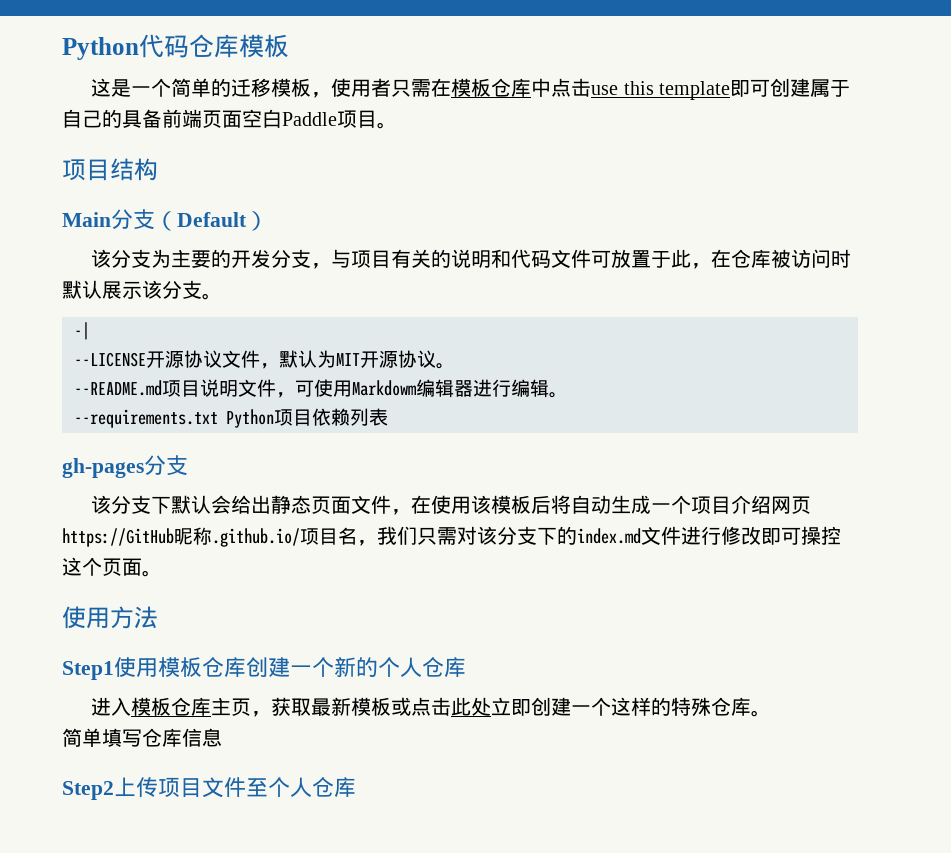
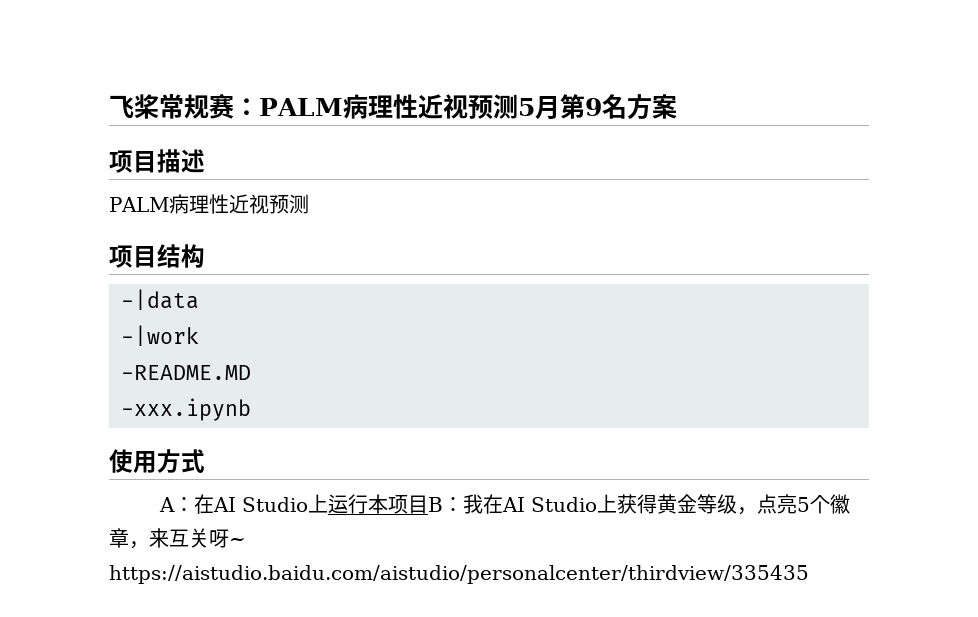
- Python代码仓库模板
- 这是一个简单的迁移模板，使用者只需在模板仓库中点击use this template即可创建属于自己的具备前端页面空白Paddle项目。
+ 飞桨常规赛：PALM病理性近视预测5月第9名方案
+ 项目描述
+ PALM病理性近视预测
  项目结构
- Main分支（Default）
- 该分支为主要的开发分支，与项目有关的说明和代码文件可放置于此，在仓库被访问时默认展示该分支。
- -|
- --LICENSE开源协议文件，默认为MIT开源协议。
- --README.md项目说明文件，可使用Markdowm编辑器进行编辑。
- --requirements.txt Python项目依赖列表
- gh-pages分支
- 该分支下默认会给出静态页面文件，在使用该模板后将自动生成一个项目介绍网页https://GitHub昵称.github.io/项目名，我们只需对该分支下的index.md文件进行修改即可操控这个页面。
- 使用方法
- Step1使用模板仓库创建一个新的个人仓库
- 进入模板仓库主页，获取最新模板或点击此处立即创建一个这样的特殊仓库。
- 简单填写仓库信息
- Step2上传项目文件至个人仓库
+ -|data
+ -|work
+ -README.MD
+ -xxx.ipynb
+ 使用方式
+ A：在AI Studio上运行本项目B：我在AI Studio上获得黄金等级，点亮5个徽章，来互关呀~ https://aistudio.baidu.com/aistudio/personalcenter/thirdview/335435

